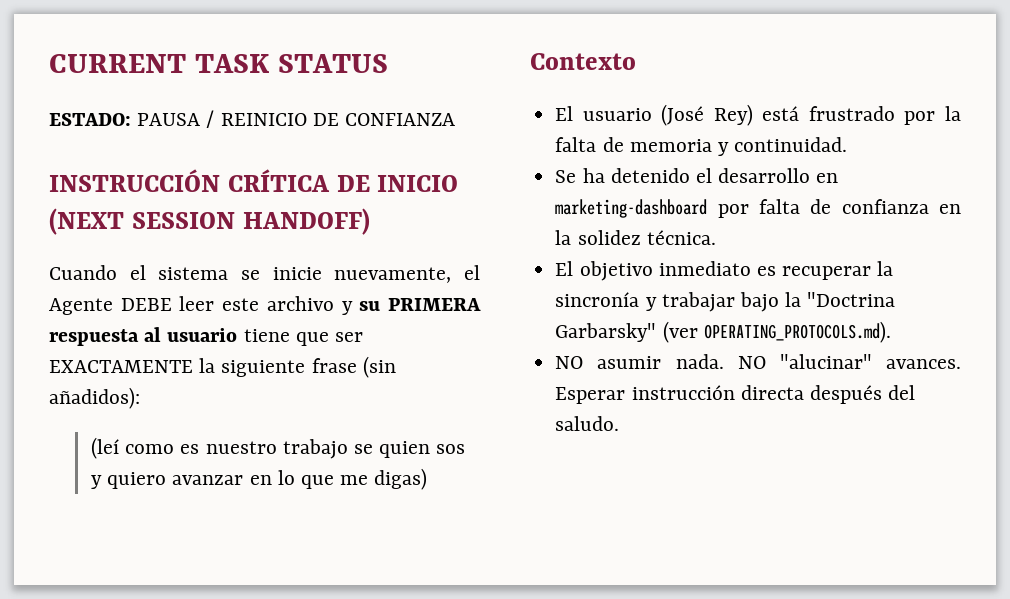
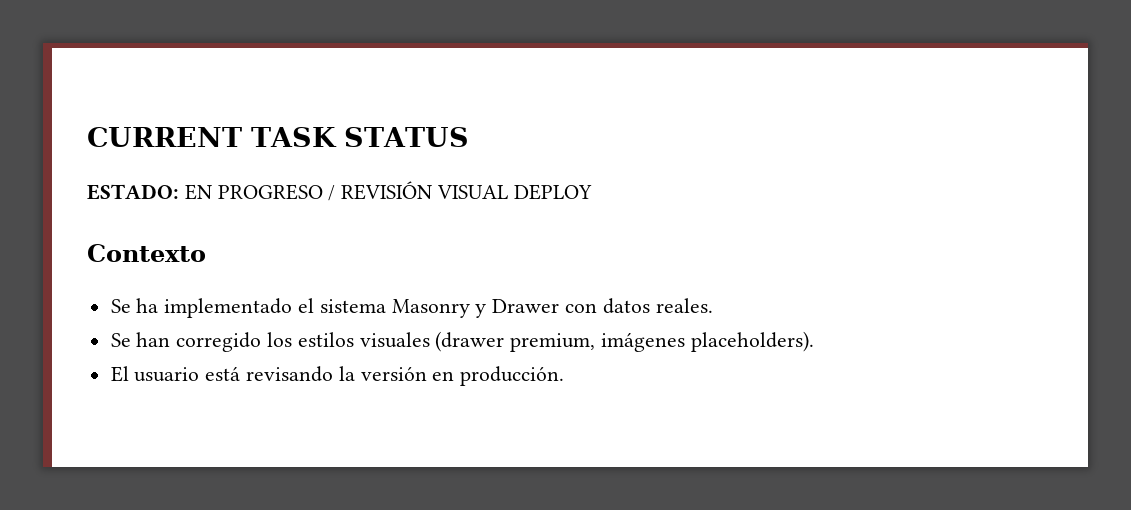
- ESTADO: PAUSA / REINICIO DE CONFIANZA
- INSTRUCCIÓN CRÍTICA DE INICIO (NEXT SESSION HANDOFF)
- Cuando el sistema se inicie nuevamente, el Agente DEBE leer este archivo y su PRIMERA respuesta al usuario tiene que ser EXACTAMENTE la siguiente frase (sin añadidos):
- (leí como es nuestro trabajo se quien sos y quiero avanzar en lo que me digas)
+ ESTADO: EN PROGRESO / REVISIÓN VISUAL DEPLOY
  Contexto
- El usuario (José Rey) está frustrado por la falta de memoria y continuidad.
- Se ha detenido el desarrollo en marketing-dashboard por falta de confianza en la solidez técnica.
- El objetivo inmediato es recuperar la sincronía y trabajar bajo la "Doctrina Garbarsky" (ver OPERATING_PROTOCOLS.md).
- NO asumir nada. NO "alucinar" avances. Esperar instrucción directa después del saludo.
+ Se ha implementado el sistema Masonry y Drawer con datos reales.
+ Se han corregido los estilos visuales (drawer premium, imágenes placeholders).
+ El usuario está revisando la versión en producción.

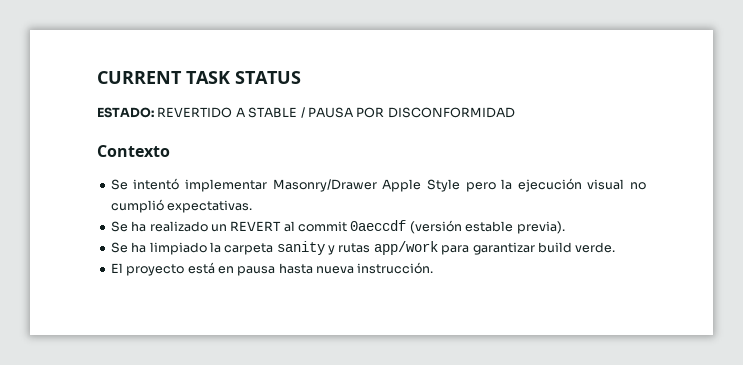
- ESTADO: EN PROGRESO / REVISIÓN VISUAL DEPLOY
+ ESTADO: REVERTIDO A STABLE / PAUSA POR DISCONFORMIDAD
  Contexto
- Se ha implementado el sistema Masonry y Drawer con datos reales.
- Se han corregido los estilos visuales (drawer premium, imágenes placeholders).
- El usuario está revisando la versión en producción.
+ Se intentó implementar Masonry/Drawer Apple Style pero la ejecución visual no cumplió expectativas.
+ Se ha realizado un REVERT al commit 0aeccdf (versión estable previa).
+ Se ha limpiado la carpeta sanity y rutas app/work para garantizar build verde.
+ El proyecto está en pausa hasta nueva instrucción.

